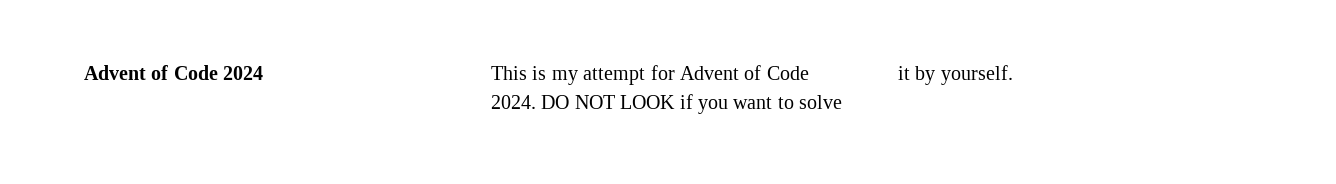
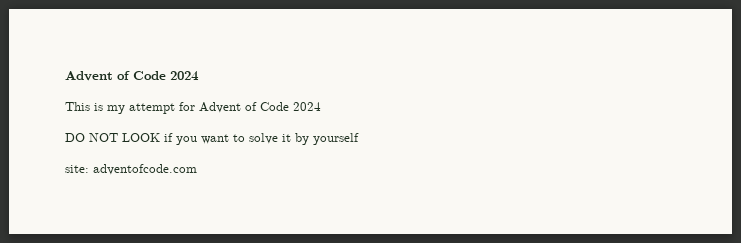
- This is my attempt for Advent of Code 2024. DO NOT LOOK if you want to solve it by yourself.
+ This is my attempt for Advent of Code 2024
+ DO NOT LOOK if you want to solve it by yourself
+ site: adventofcode.com

